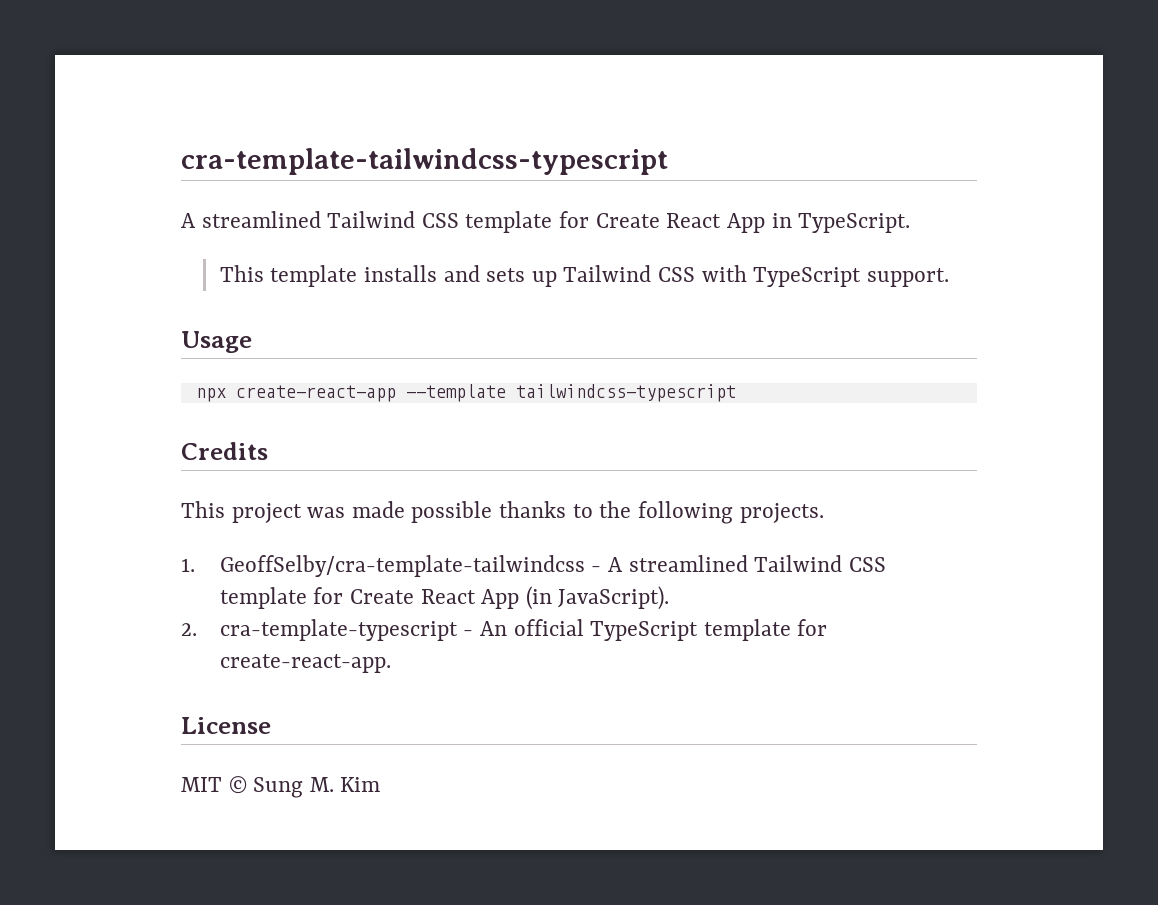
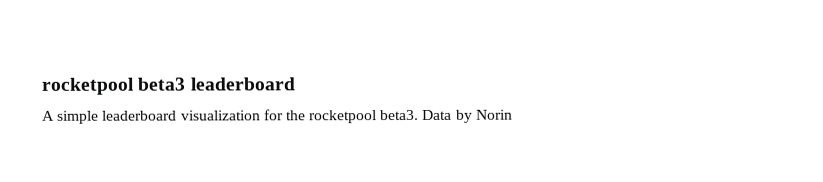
- cra-template-tailwindcss-typescript
- A streamlined Tailwind CSS template for Create React App in TypeScript.
- This template installs and sets up Tailwind CSS with TypeScript support.
- Usage
- npx create-react-app --template tailwindcss-typescript
- Credits
- This project was made possible thanks to the following projects.
- 1. GeoffSelby/cra-template-tailwindcss - A streamlined Tailwind CSS template for Create React App (in JavaScript).
- 2. cra-template-typescript - An official TypeScript template for create-react-app.
- License
- MIT © Sung M. Kim
+ rocketpool beta3 leaderboard
+ A simple leaderboard visualization for the rocketpool beta3. Data by Norin

